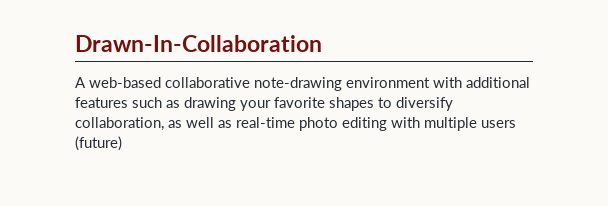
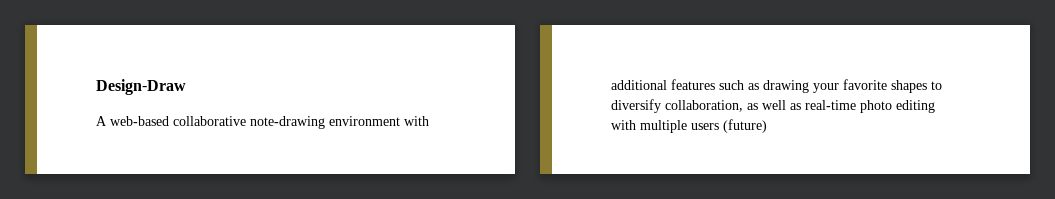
- Drawn-In-Collaboration
+ Design-Draw

